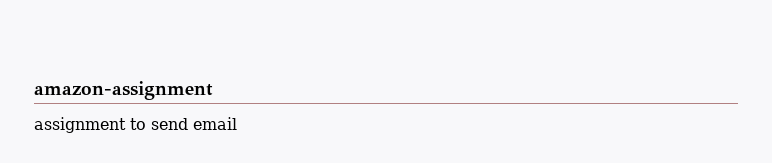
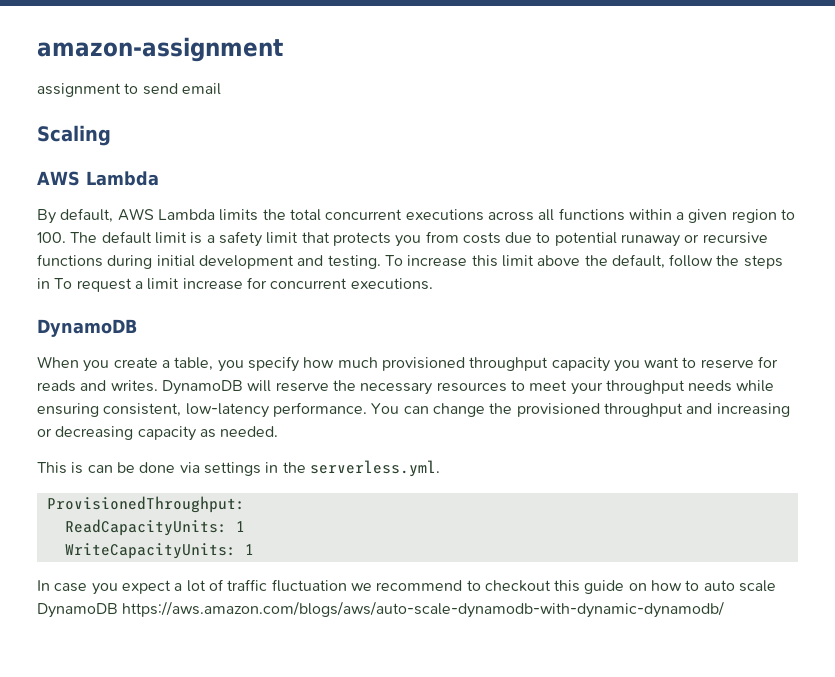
+ Scaling
+ AWS Lambda
+ By default, AWS Lambda limits the total concurrent executions across all functions within a given region to 100. The default limit is a safety limit that protects you from costs due to potential runaway or recursive functions during initial development and testing. To increase this limit above the default, follow the steps in To request a limit increase for concurrent executions.
+ DynamoDB
+ When you create a table, you specify how much provisioned throughput capacity you want to reserve for reads and writes. DynamoDB will reserve the necessary resources to meet your throughput needs while ensuring consistent, low-latency performance. You can change the provisioned throughput and increasing or decreasing capacity as needed.
+ This is can be done via settings in the serverless.yml.
+ ProvisionedThroughput:
+ ReadCapacityUnits: 1
+ WriteCapacityUnits: 1
+ In case you expect a lot of traffic fluctuation we recommend to checkout this guide on how to auto scale DynamoDB https://aws.amazon.com/blogs/aws/auto-scale-dynamodb-with-dynamic-dynamodb/

